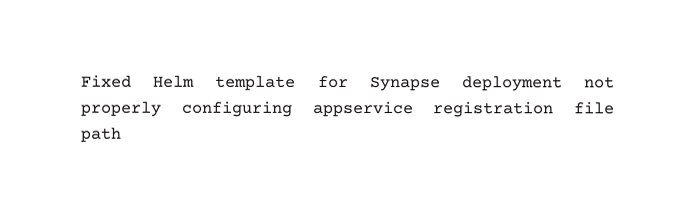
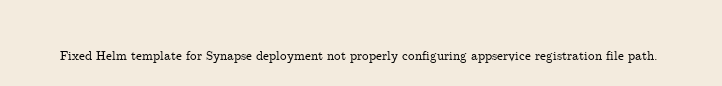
- Fixed Helm template for Synapse deployment not properly configuring appservice registration file path
+ Fixed Helm template for Synapse deployment not properly configuring appservice registration file path.

